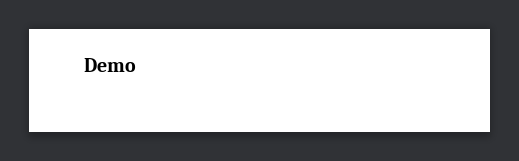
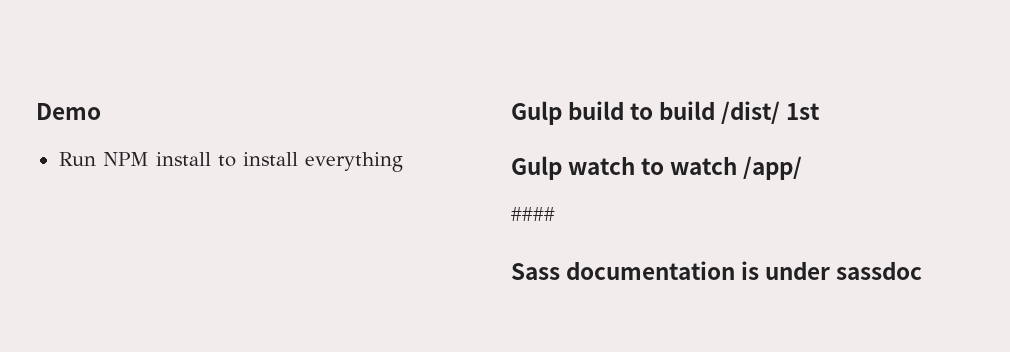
+ Run NPM install to install everything
+ Gulp build to build /dist/ 1st
+ Gulp watch to watch /app/
+ ####
+ Sass documentation is under sassdoc

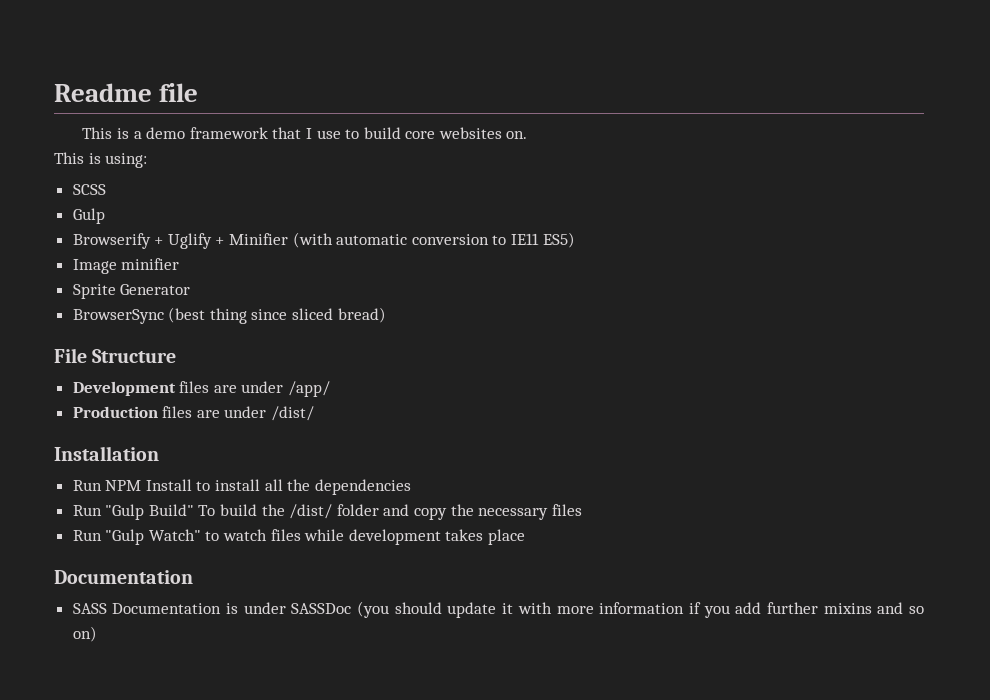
- Demo
+ Readme file
+ This is a demo framework that I use to build core websites on.
+ This is using:
+ SCSS
+ Gulp
+ Browserify + Uglify + Minifier (with automatic conversion to IE11 ES5)
+ Image minifier
+ Sprite Generator
+ BrowserSync (best thing since sliced bread)
+ File Structure
+ Development files are under /app/
+ Production files are under /dist/
+ Installation
- Run NPM install to install everything
- Gulp build to build /dist/ 1st
- Gulp watch to watch /app/
- ####
- Sass documentation is under sassdoc
+ Run NPM Install to install all the dependencies
+ Run "Gulp Build" To build the /dist/ folder and copy the necessary files
+ Run "Gulp Watch" to watch files while development takes place
+ Documentation
+ SASS Documentation is under SASSDoc (you should update it with more information if you add further mixins and so on)

